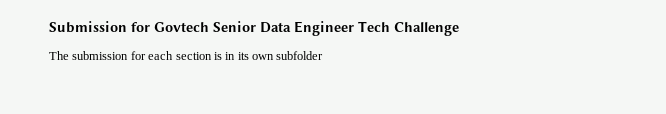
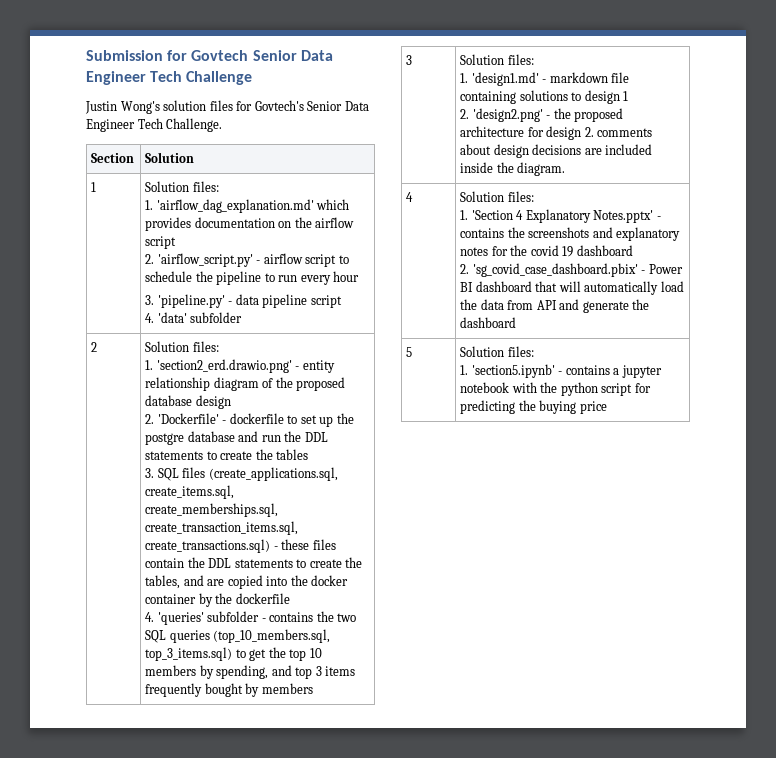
- The submission for each section is in its own subfolder
+ Justin Wong's solution files for Govtech's Senior Data Engineer Tech Challenge.
+ Section | Solution
+ 1 | Solution files:
+ 1. 'airflow_dag_explanation.md' which provides documentation on the airflow script
+ 2. 'airflow_script.py' - airflow script to schedule the pipeline to run every hour
+ 3. 'pipeline.py' - data pipeline script
+ 4. 'data' subfolder
+ 2 | Solution files:
+ 1. 'section2_erd.drawio.png' - entity relationship diagram of the proposed database design
+ 2. 'Dockerfile' - dockerfile to set up the postgre database and run the DDL statements to create the tables
+ 3. SQL files (create_applications.sql, create_items.sql, create_memberships.sql, create_transaction_items.sql, create_transactions.sql) - these files contain the DDL statements to create the tables, and are copied into the docker container by the dockerfile
+ 4. 'queries' subfolder - contains the two SQL queries (top_10_members.sql, top_3_items.sql) to get the top 10 members by spending, and top 3 items frequently bought by members
+ 3 | Solution files:
+ 1. 'design1.md' - markdown file containing solutions to design 1
+ 2. 'design2.png' - the proposed architecture for design 2. comments about design decisions are included inside the diagram.
+ 4 | Solution files:
+ 1. 'Section 4 Explanatory Notes.pptx' - contains the screenshots and explanatory notes for the covid 19 dashboard
+ 2. 'sg_covid_case_dashboard.pbix' - Power BI dashboard that will automatically load the data from API and generate the dashboard
+ 5 | Solution files:
+ 1. 'section5.ipynb' - contains a jupyter notebook with the python script for predicting the buying price

